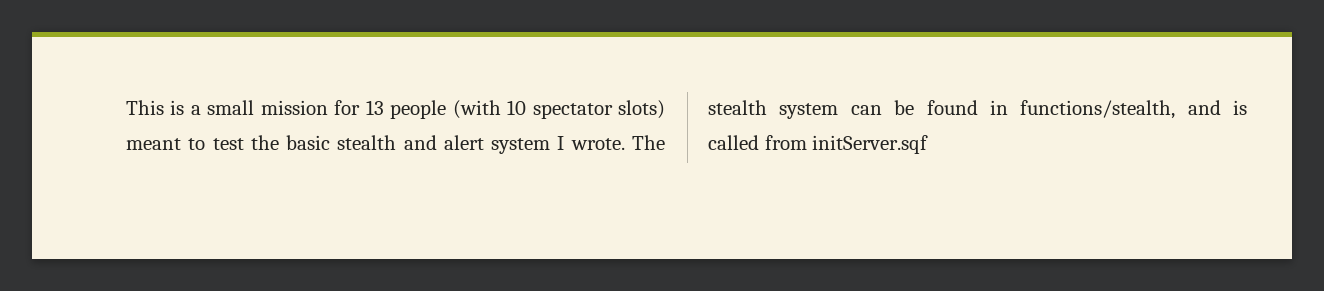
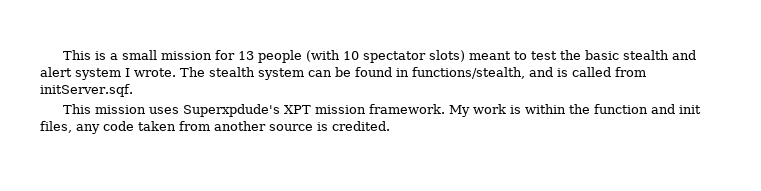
- The stealth system can be found in functions/stealth, and is called from initServer.sqf
+ The stealth system can be found in functions/stealth, and is called from initServer.sqf.
+ This mission uses Superxpdude's XPT mission framework. My work is within the function and init files, any code taken from another source is credited.

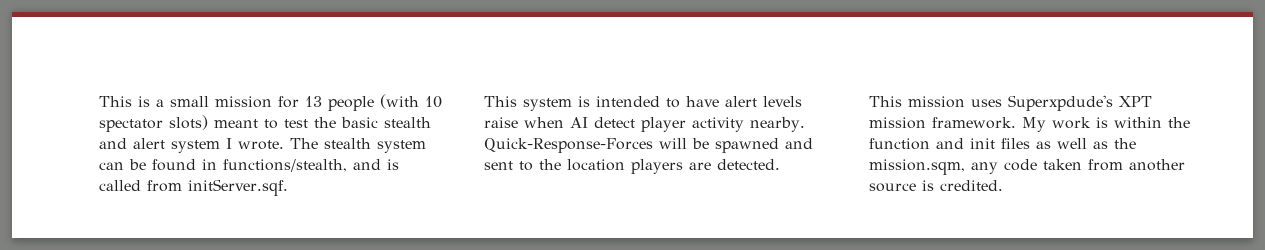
+ This system is intended to have alert levels raise when AI detect player activity nearby. Quick-Response-Forces will be spawned and sent to the location players are detected.
- My work is within the function and init files, any code taken from another source is credited.
+ My work is within the function and init files as well as the mission.sqm, any code taken from another source is credited.

